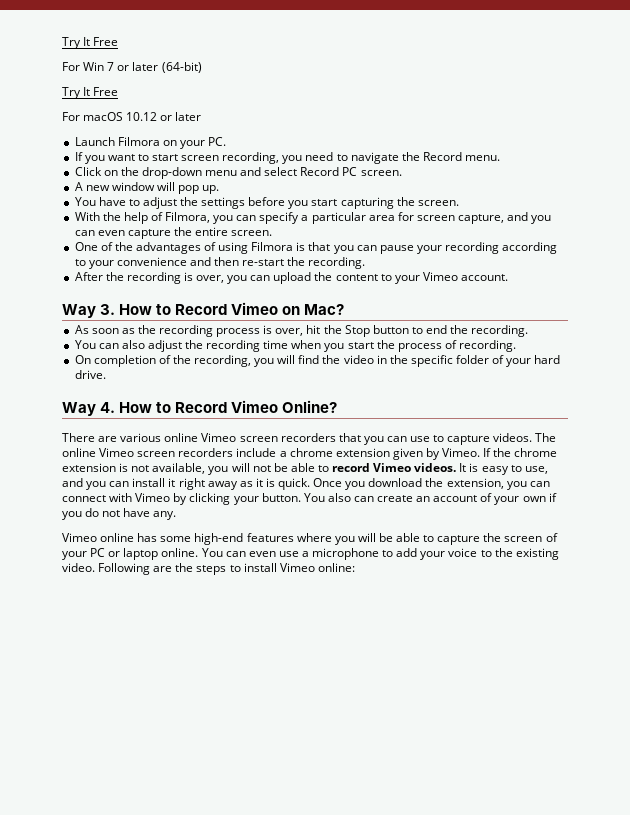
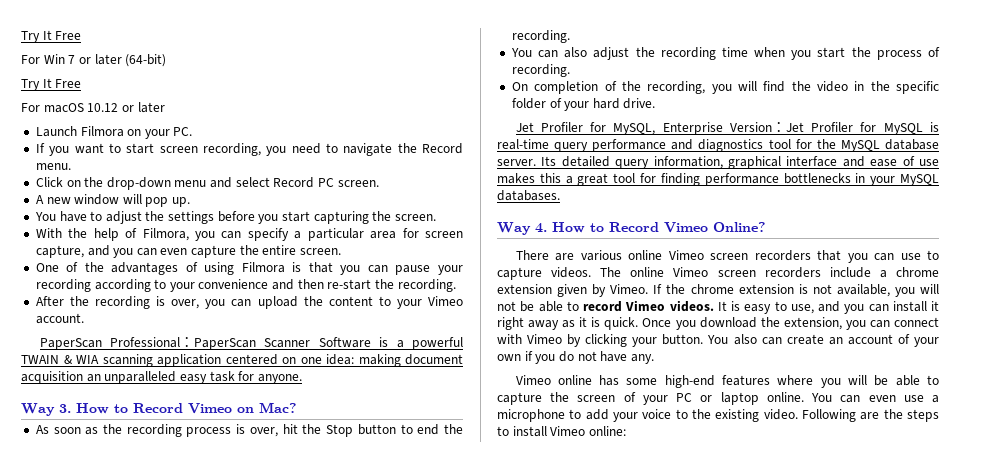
+ PaperScan Professional：PaperScan Scanner Software is a powerful TWAIN & WIA scanning application centered on one idea: making document acquisition an unparalleled easy task for anyone.
+ Jet Profiler for MySQL, Enterprise Version：Jet Profiler for MySQL is real-time query performance and diagnostics tool for the MySQL database server. Its detailed query information, graphical interface and ease of use makes this a great tool for finding performance bottlenecks in your MySQL databases.

